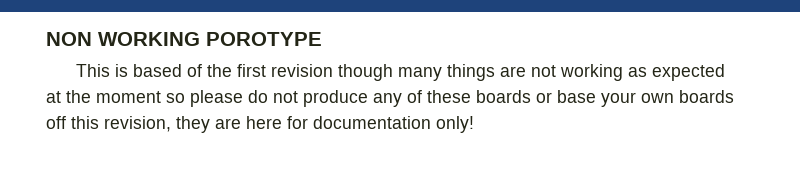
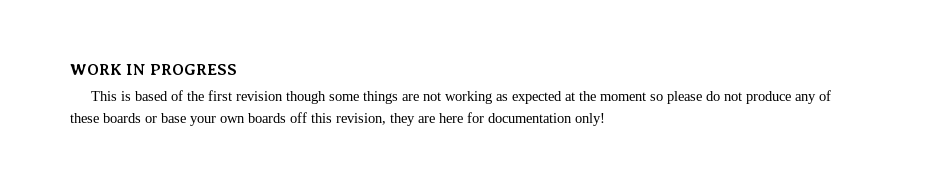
- NON WORKING POROTYPE
+ WORK IN PROGRESS
- This is based of the first revision though many things are not working as expected at the moment so please do not produce any of these boards or base your own boards off this revision, they are here for documentation only!
+ This is based of the first revision though some things are not working as expected at the moment so please do not produce any of these boards or base your own boards off this revision, they are here for documentation only!

